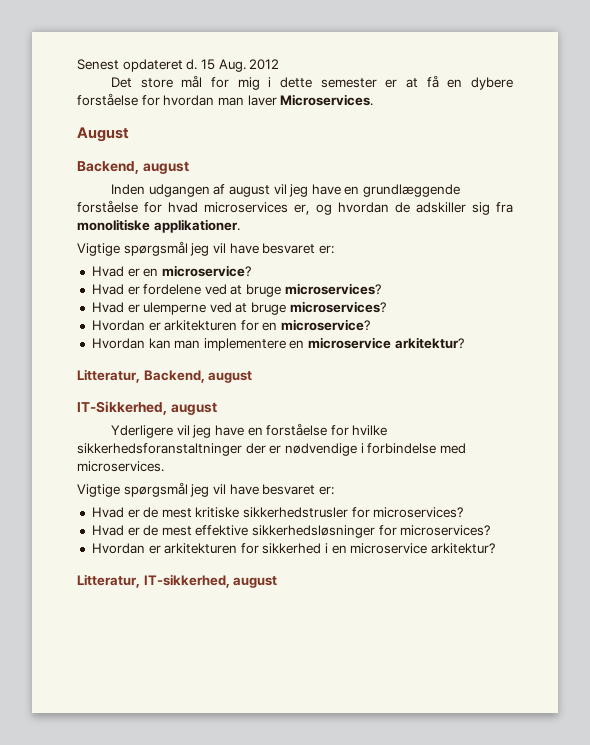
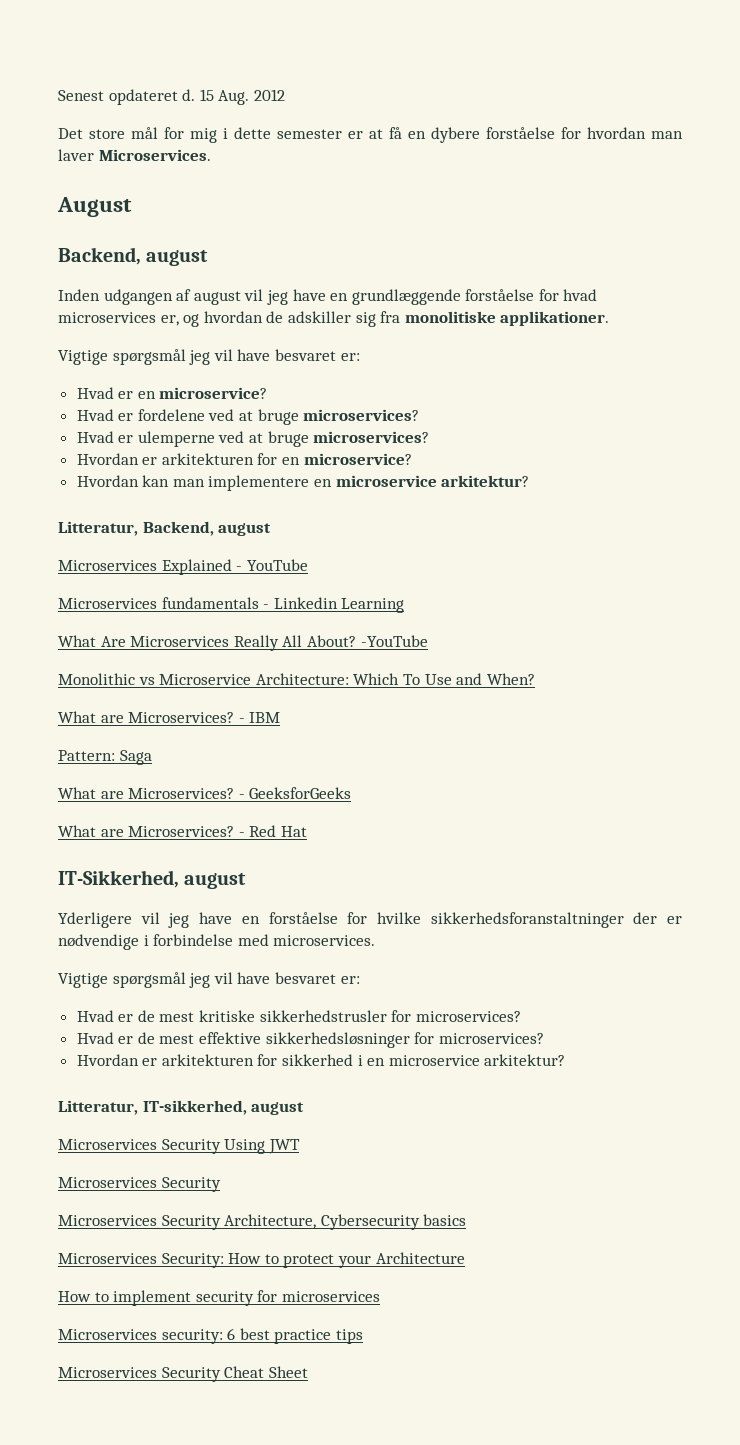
+ Microservices Explained - YouTube
+ Microservices fundamentals - Linkedin Learning
+ What Are Microservices Really All About? -YouTube
+ Monolithic vs Microservice Architecture: Which To Use and When?
+ What are Microservices? - IBM
+ Pattern: Saga
+ What are Microservices? - GeeksforGeeks
+ What are Microservices? - Red Hat
+ Microservices Security Using JWT
+ Microservices Security
+ Microservices Security Architecture, Cybersecurity basics
+ Microservices Security: How to protect your Architecture
+ How to implement security for microservices
+ Microservices security: 6 best practice tips
+ Microservices Security Cheat Sheet

